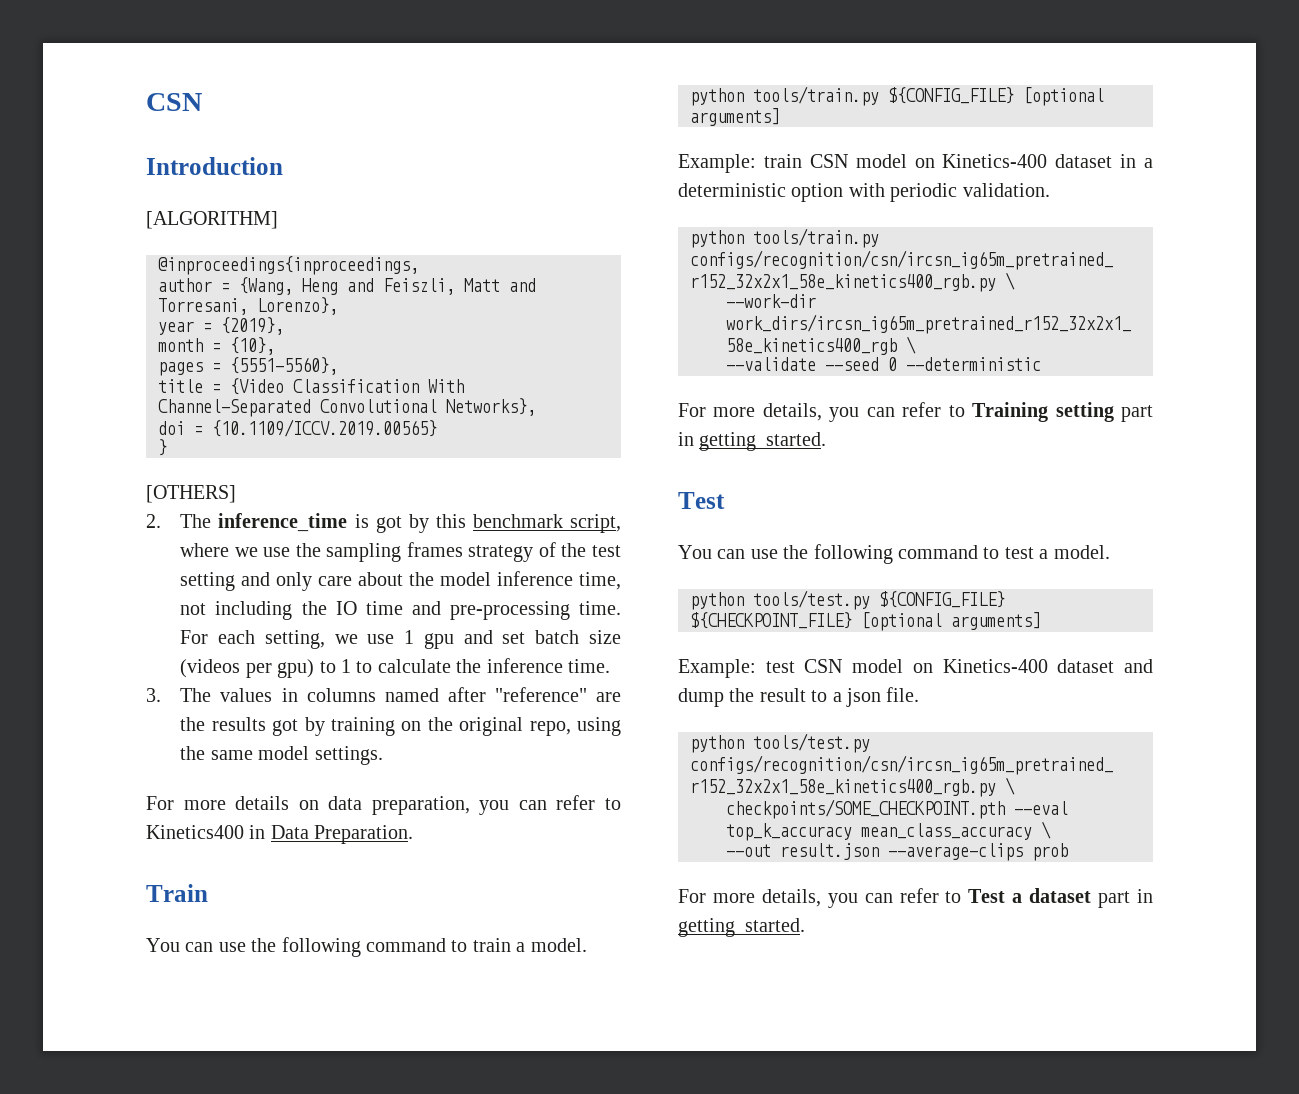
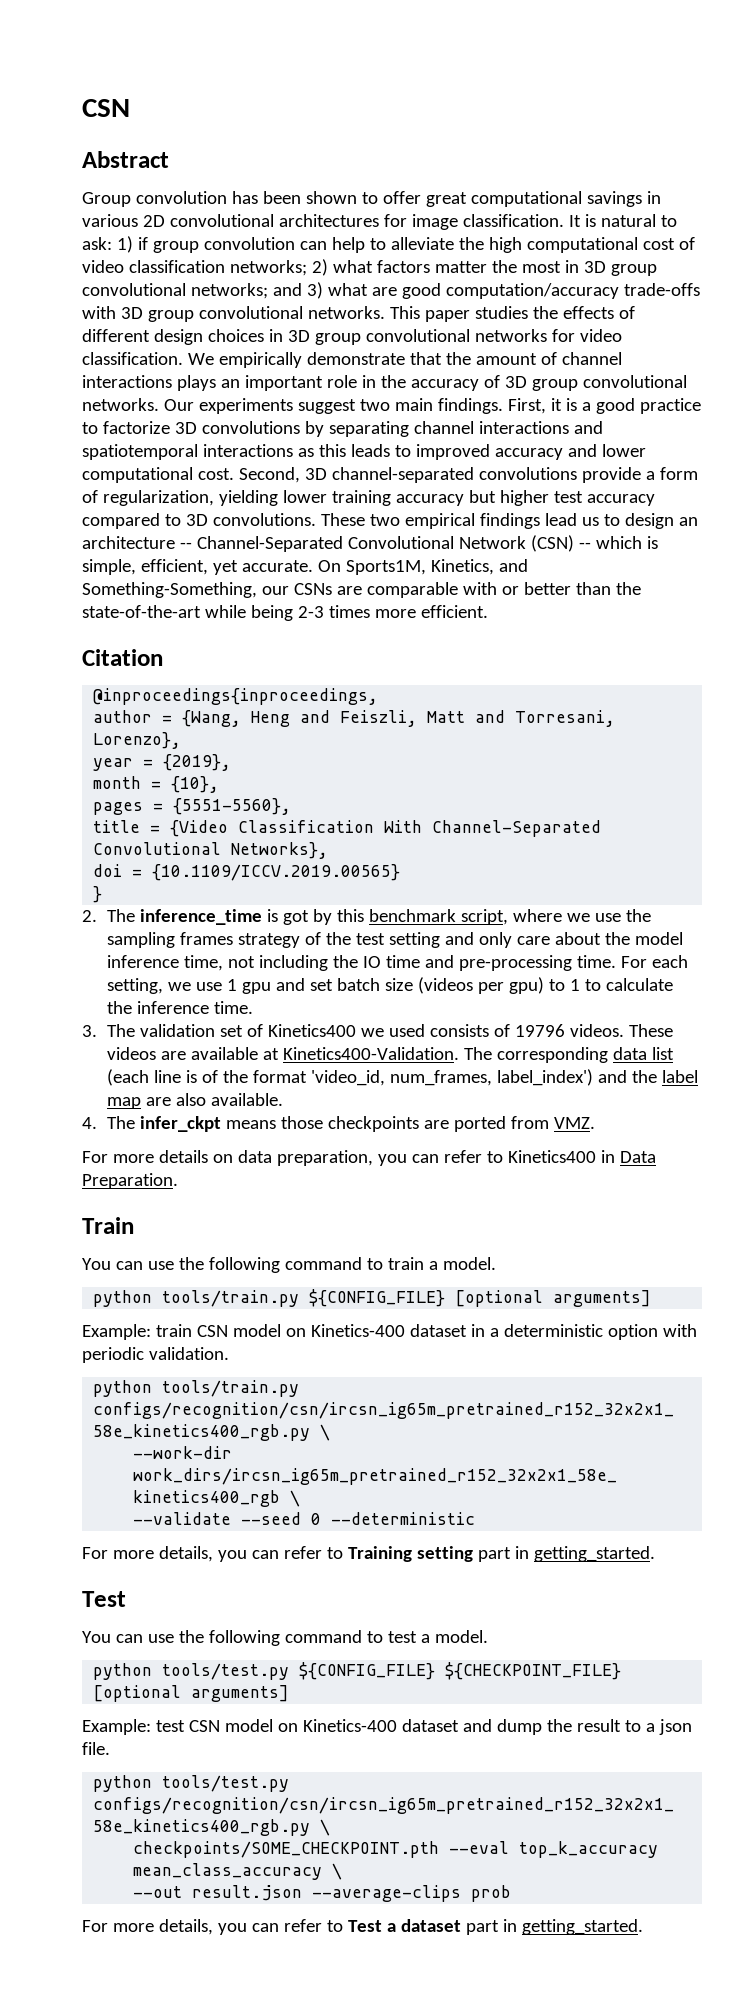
- Introduction
- [ALGORITHM]
+ Abstract
+ Group convolution has been shown to offer great computational savings in various 2D convolutional architectures for image classification. It is natural to ask: 1) if group convolution can help to alleviate the high computational cost of video classification networks; 2) what factors matter the most in 3D group convolutional networks; and 3) what are good computation/accuracy trade-offs with 3D group convolutional networks. This paper studies the effects of different design choices in 3D group convolutional networks for video classification. We empirically demonstrate that the amount of channel interactions plays an important role in the accuracy of 3D group convolutional networks. Our experiments suggest two main findings. First, it is a good practice to factorize 3D convolutions by separating channel interactions and spatiotemporal interactions as this leads to improved accuracy and lower computational cost. Second, 3D channel-separated convolutions provide a form of regularization, yielding lower training accuracy but higher test accuracy compared to 3D convolutions. These two empirical findings lead us to design an architecture -- Channel-Separated Convolutional Network (CSN) -- which is simple, efficient, yet accurate. On Sports1M, Kinetics, and Something-Something, our CSNs are comparable with or better than the state-of-the-art while being 2-3 times more efficient.
+ Citation
- [OTHERS]
- 3. The values in columns named after "reference" are the results got by training on the original repo, using the same model settings.
+ 3. The validation set of Kinetics400 we used consists of 19796 videos. These videos are available at Kinetics400-Validation. The corresponding data list (each line is of the format 'video_id, num_frames, label_index') and the label map are also available.
+ 4. The infer_ckpt means those checkpoints are ported from VMZ.

